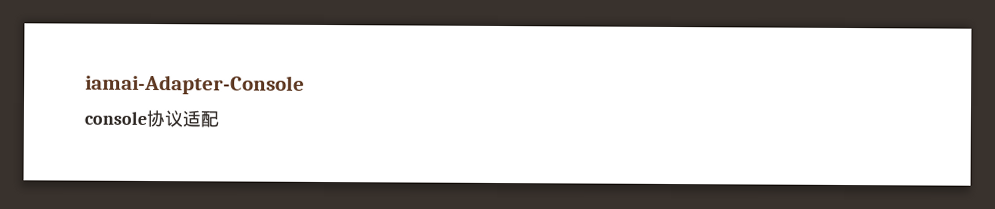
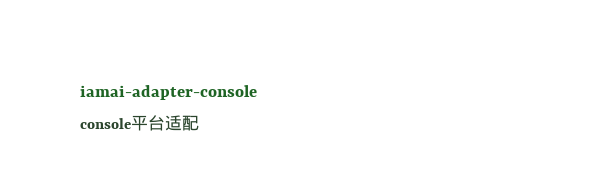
- iamai-Adapter-Console
+ iamai-adapter-console
- console协议适配
+ console平台适配

